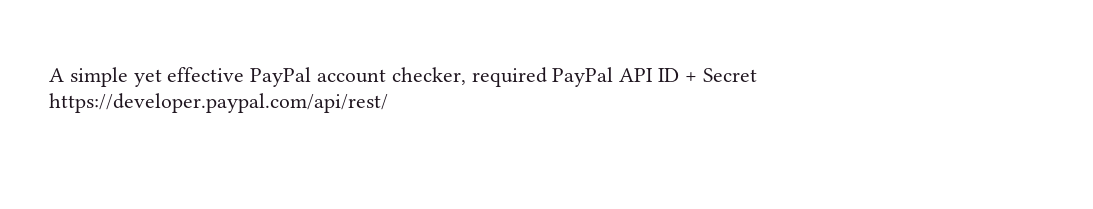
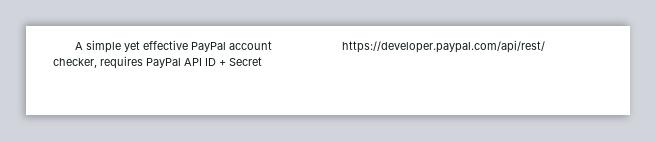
- A simple yet effective PayPal account checker, required PayPal API ID + Secret https://developer.paypal.com/api/rest/
+ A simple yet effective PayPal account checker, requires PayPal API ID + Secret https://developer.paypal.com/api/rest/

